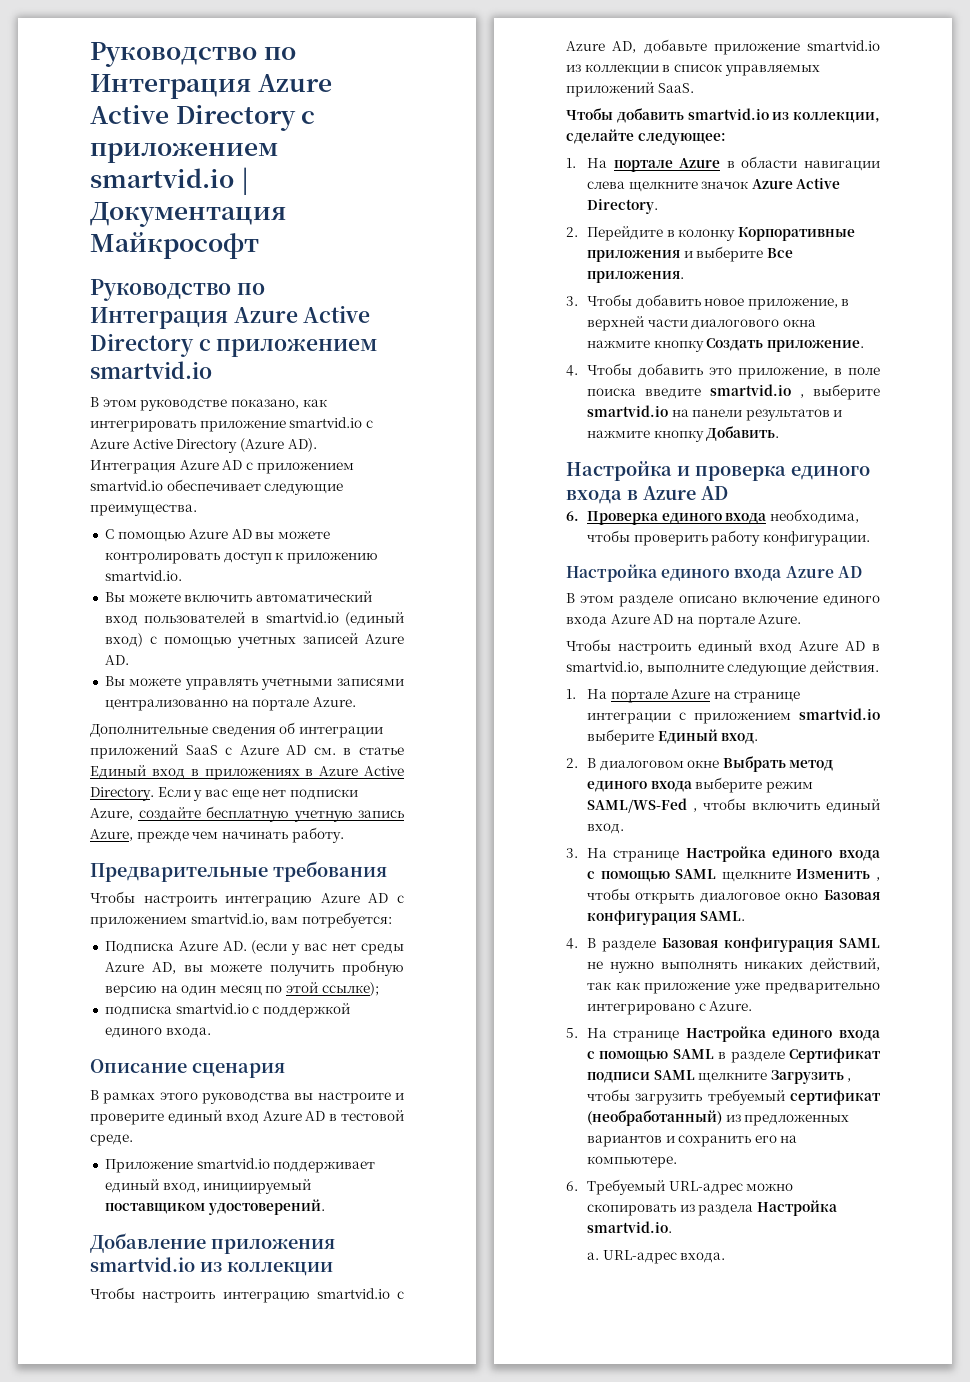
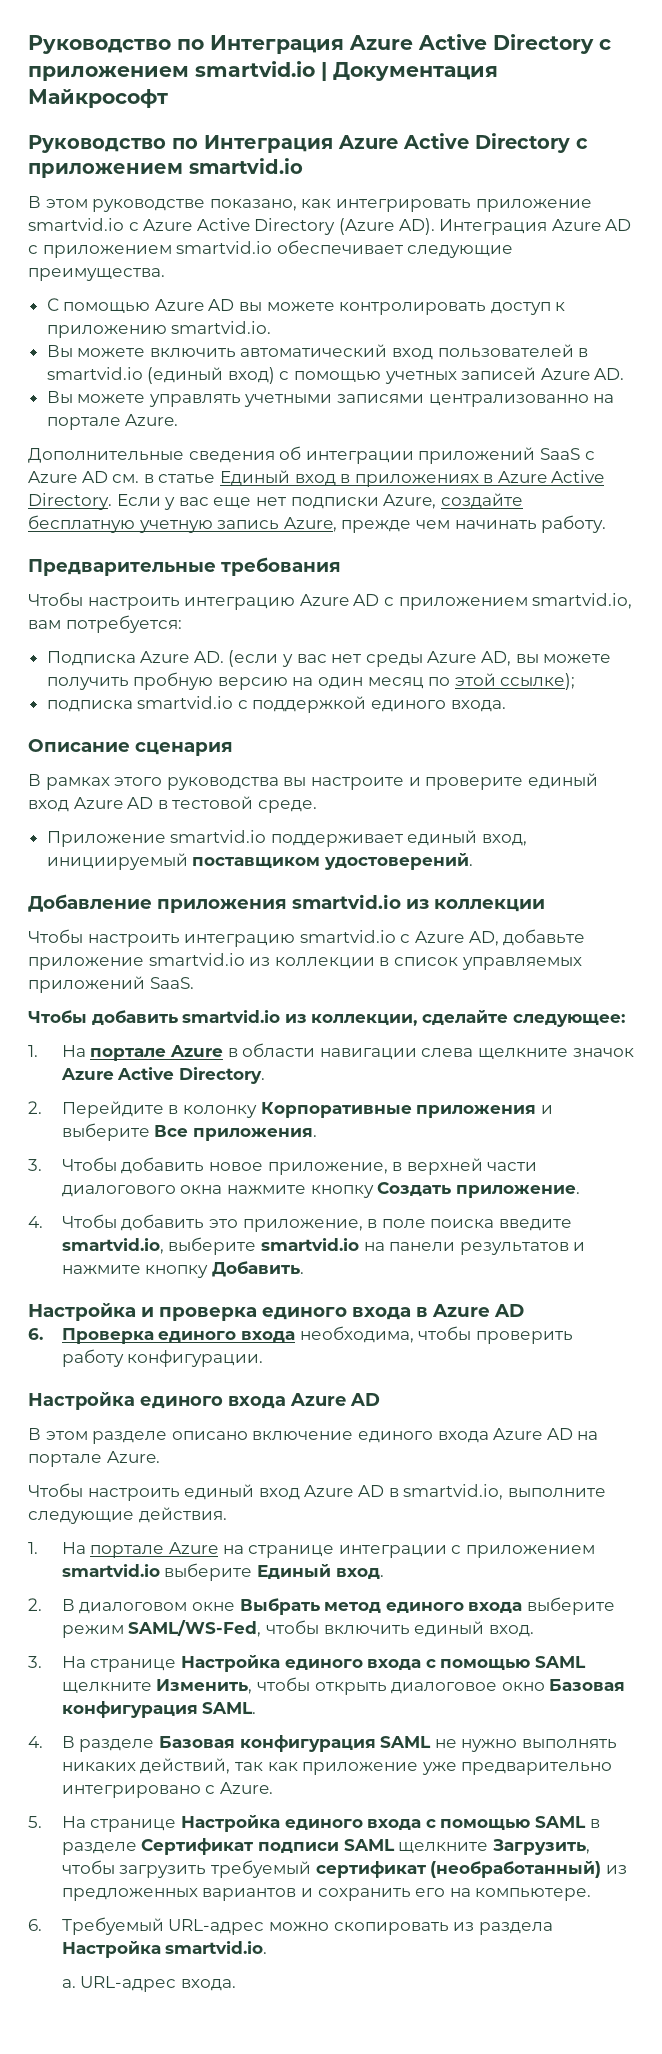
- 4. Чтобы добавить это приложение, в поле поиска введите smartvid.io , выберите smartvid.io на панели результатов и нажмите кнопку Добавить.
+ 4. Чтобы добавить это приложение, в поле поиска введите smartvid.io, выберите smartvid.io на панели результатов и нажмите кнопку Добавить.
- 2. В диалоговом окне Выбрать метод единого входа выберите режим SAML/WS-Fed , чтобы включить единый вход.
+ 2. В диалоговом окне Выбрать метод единого входа выберите режим SAML/WS-Fed, чтобы включить единый вход.
- 3. На странице Настройка единого входа с помощью SAML щелкните Изменить , чтобы открыть диалоговое окно Базовая конфигурация SAML.
+ 3. На странице Настройка единого входа с помощью SAML щелкните Изменить, чтобы открыть диалоговое окно Базовая конфигурация SAML.
- 5. На странице Настройка единого входа с помощью SAML в разделе Сертификат подписи SAML щелкните Загрузить , чтобы загрузить требуемый сертификат (необработанный) из предложенных вариантов и сохранить его на компьютере.
+ 5. На странице Настройка единого входа с помощью SAML в разделе Сертификат подписи SAML щелкните Загрузить, чтобы загрузить требуемый сертификат (необработанный) из предложенных вариантов и сохранить его на компьютере.

